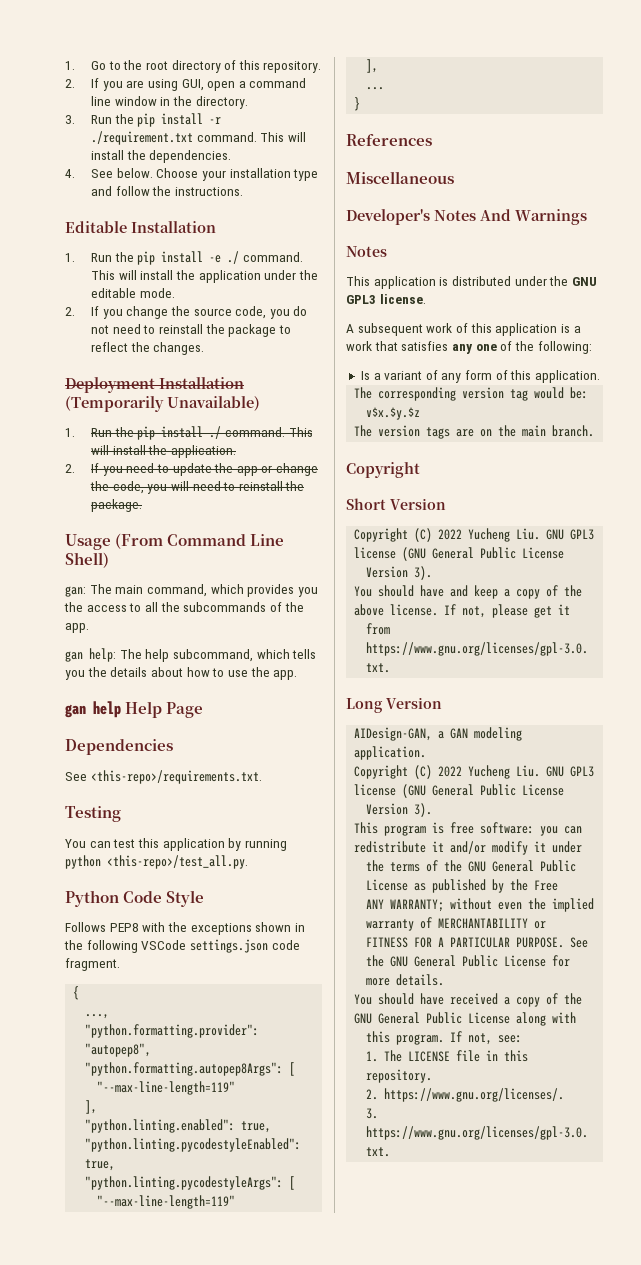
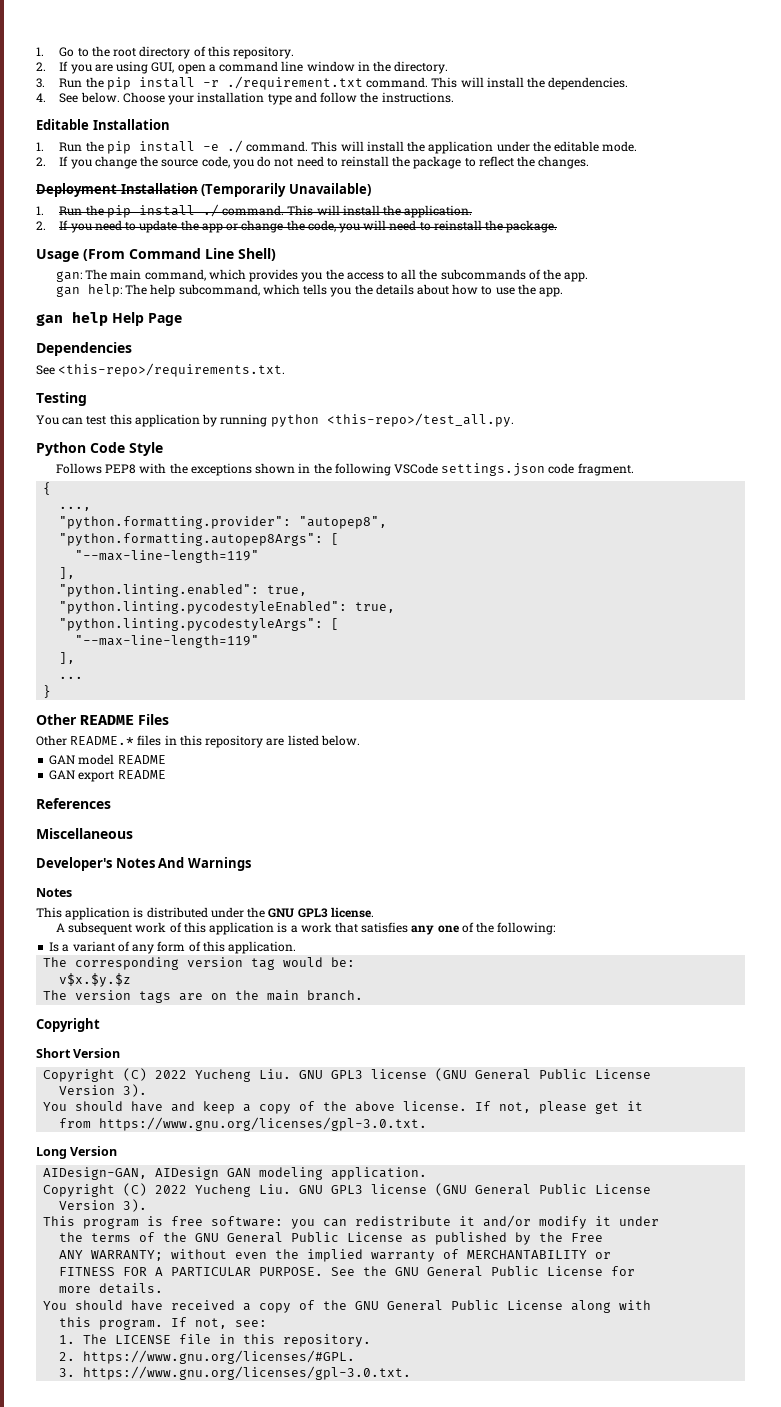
+ Other README Files
+ Other README.* files in this repository are listed below.
+ GAN model README
+ GAN export README
- AIDesign-GAN, a GAN modeling application.
+ AIDesign-GAN, AIDesign GAN modeling application.
- 2. https://www.gnu.org/licenses/.
+ 2. https://www.gnu.org/licenses/#GPL.

